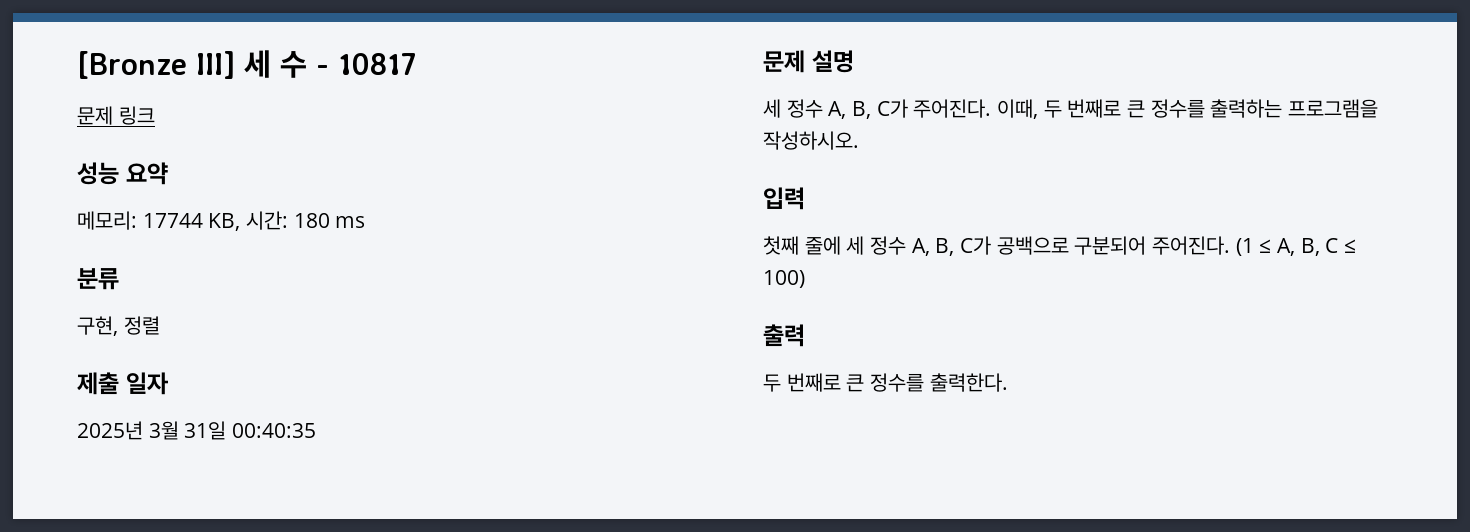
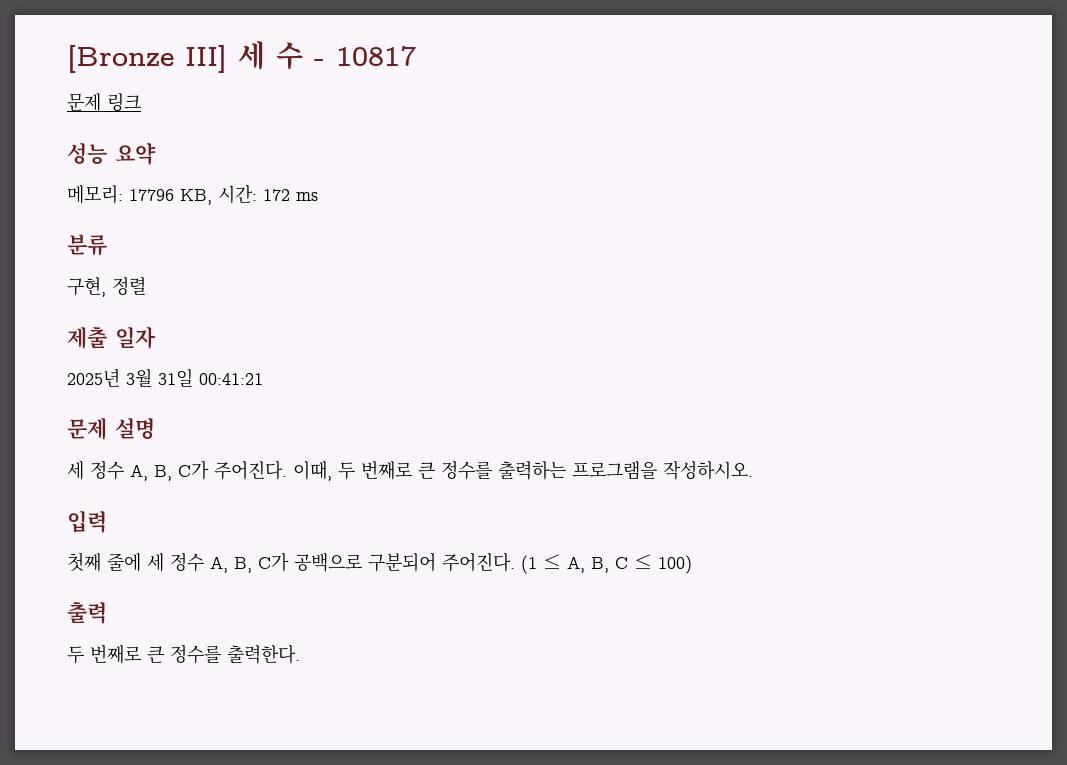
- 메모리: 17744 KB, 시간: 180 ms
+ 메모리: 17796 KB, 시간: 172 ms
- 2025년 3월 31일 00:40:35
+ 2025년 3월 31일 00:41:21

